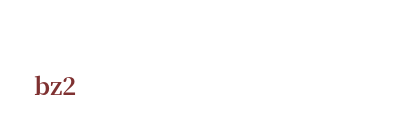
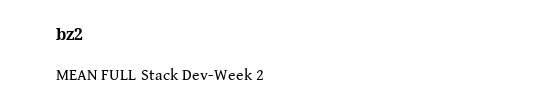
+ MEAN FULL Stack Dev-Week 2

